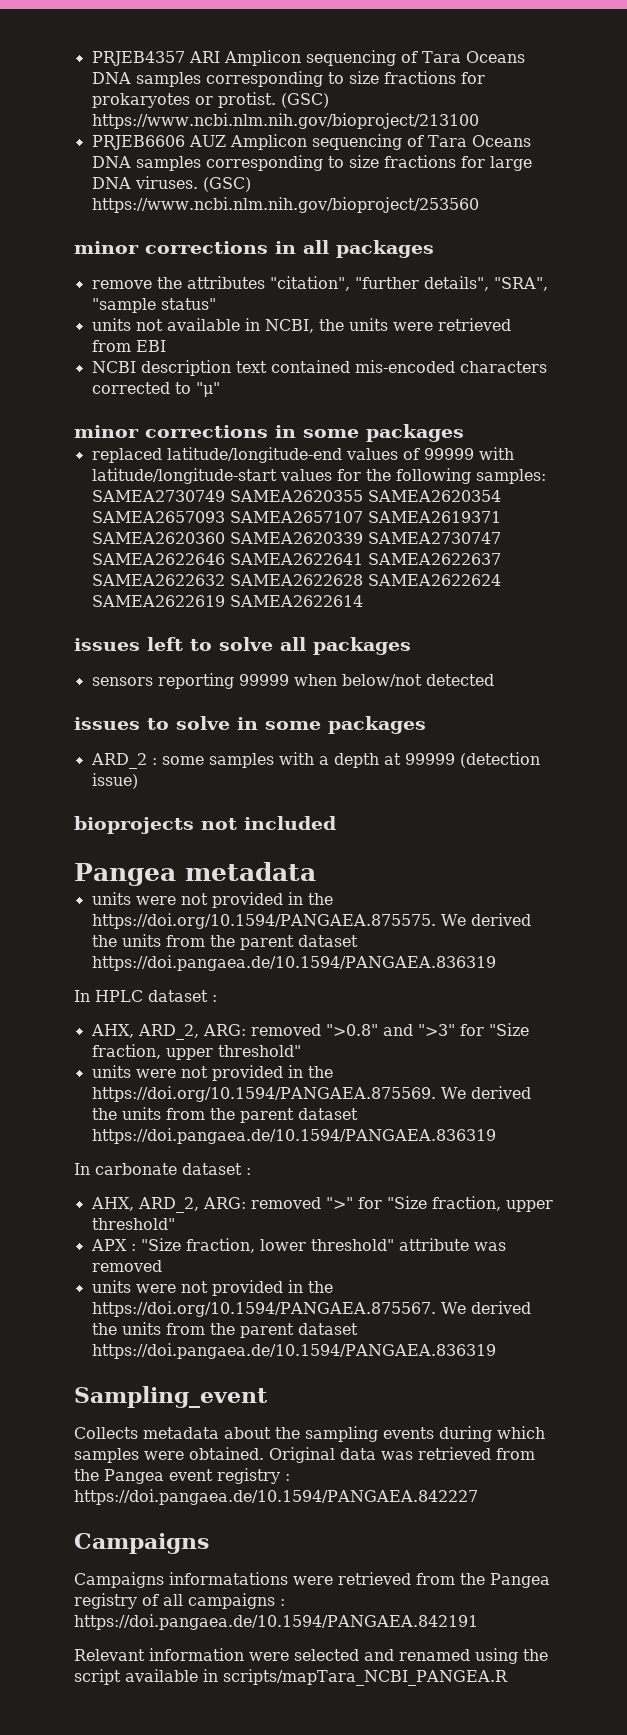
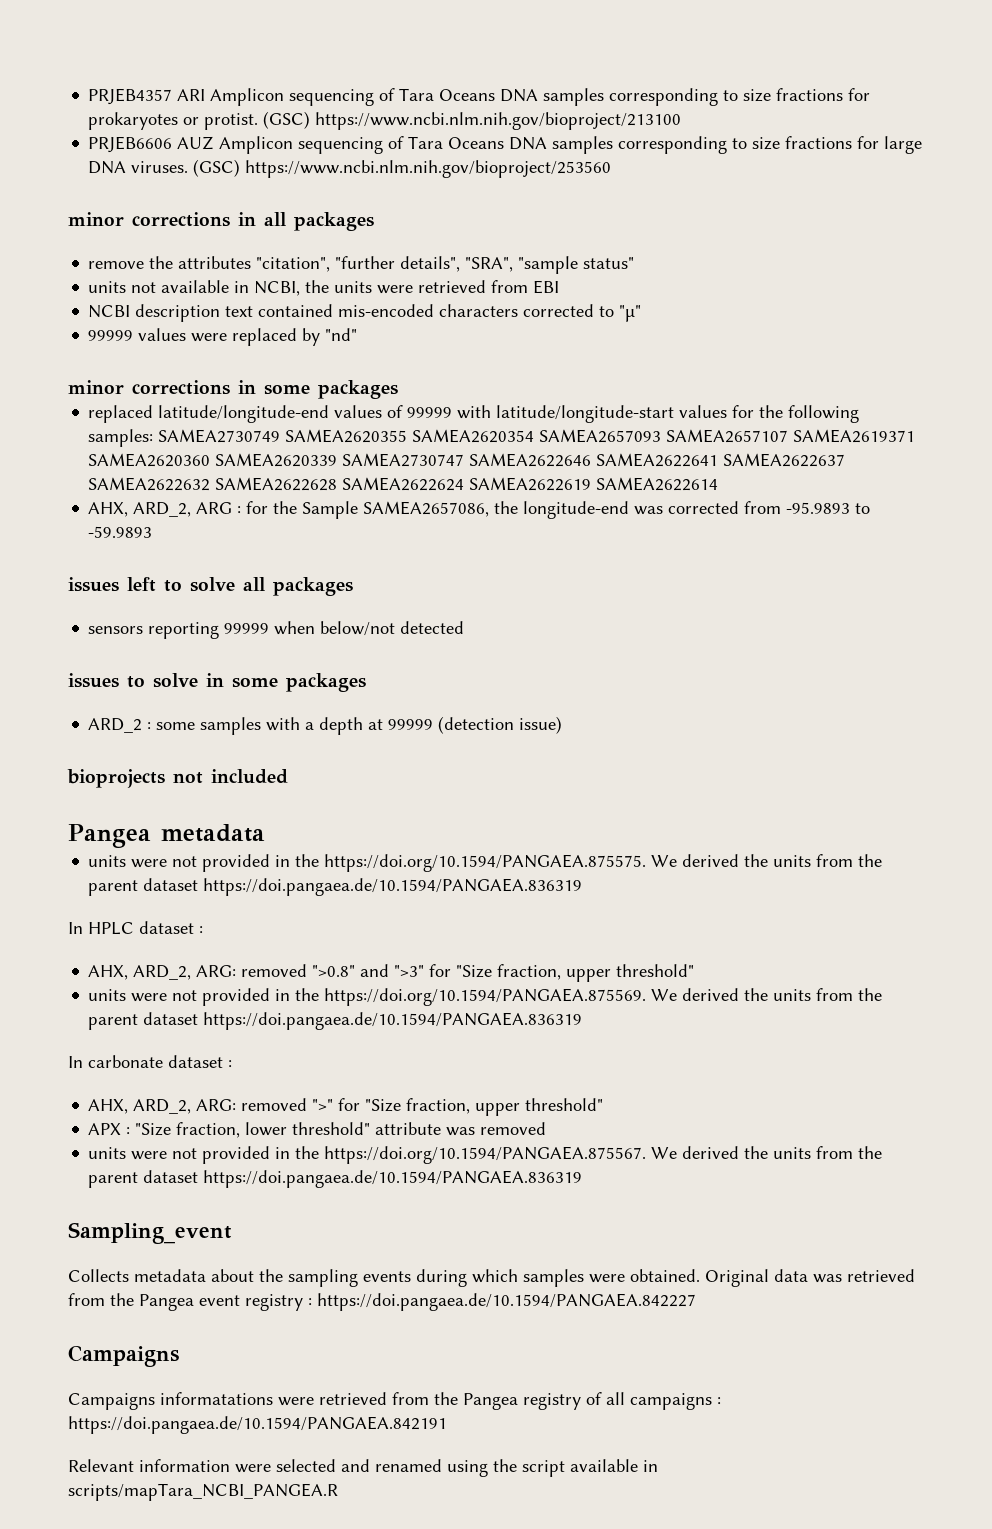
+ 99999 values were replaced by "nd"
+ AHX, ARD_2, ARG : for the Sample SAMEA2657086, the longitude-end was corrected from -95.9893 to -59.9893

